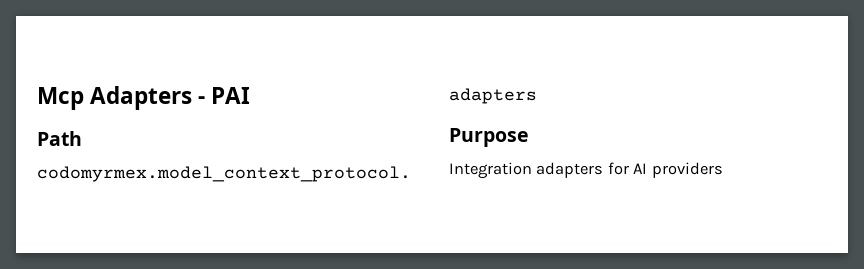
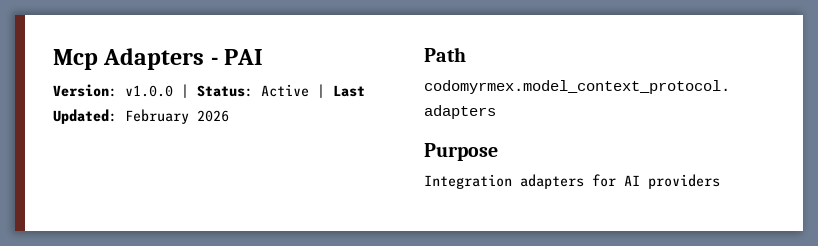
+ Version: v1.0.0 | Status: Active | Last Updated: February 2026

